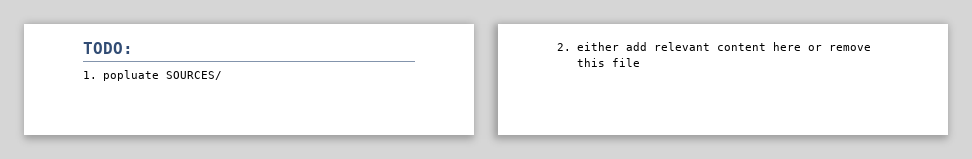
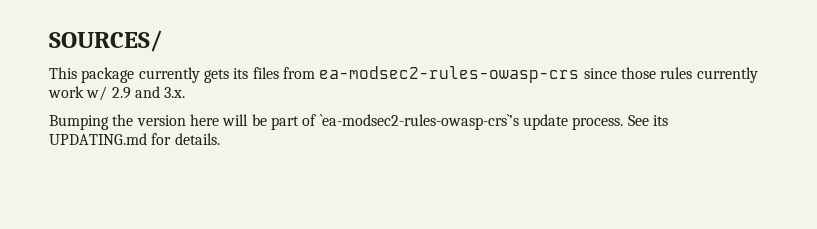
- TODO:
- 1. popluate SOURCES/
- 2. either add relevant content here or remove this file
+ SOURCES/
+ This package currently gets its files from ea-modsec2-rules-owasp-crs since those rules currently work w/ 2.9 and 3.x.
+ Bumping the version here will be part of `ea-modsec2-rules-owasp-crs`’s update process. See its UPDATING.md for details.

